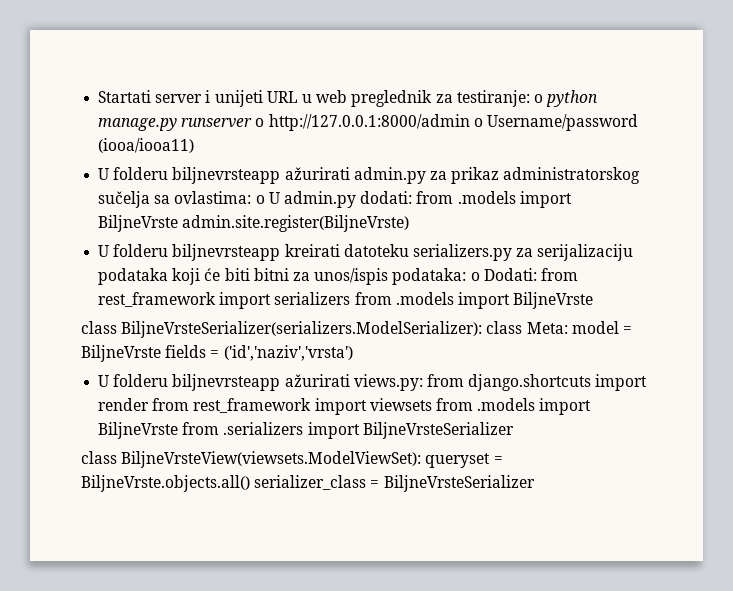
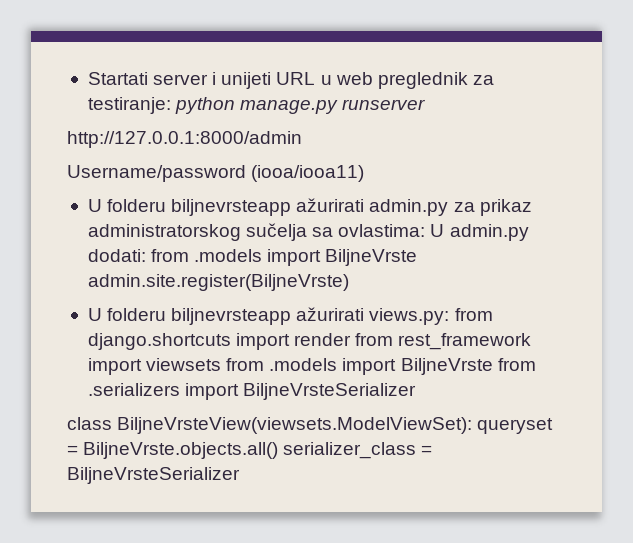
- Startati server i unijeti URL u web preglednik za testiranje: o python manage.py runserver o http://127.0.0.1:8000/admin o Username/password (iooa/iooa11)
+ Startati server i unijeti URL u web preglednik za testiranje: python manage.py runserver
+ http://127.0.0.1:8000/admin
+ Username/password (iooa/iooa11)
- U folderu biljnevrsteapp ažurirati admin.py za prikaz administratorskog sučelja sa ovlastima: o U admin.py dodati: from .models import BiljneVrste admin.site.register(BiljneVrste)
+ U folderu biljnevrsteapp ažurirati admin.py za prikaz administratorskog sučelja sa ovlastima: U admin.py dodati: from .models import BiljneVrste admin.site.register(BiljneVrste)
- U folderu biljnevrsteapp kreirati datoteku serializers.py za serijalizaciju podataka koji će biti bitni za unos/ispis podataka: o Dodati: from rest_framework import serializers from .models import BiljneVrste
- class BiljneVrsteSerializer(serializers.ModelSerializer): class Meta: model = BiljneVrste fields = ('id','naziv','vrsta')

